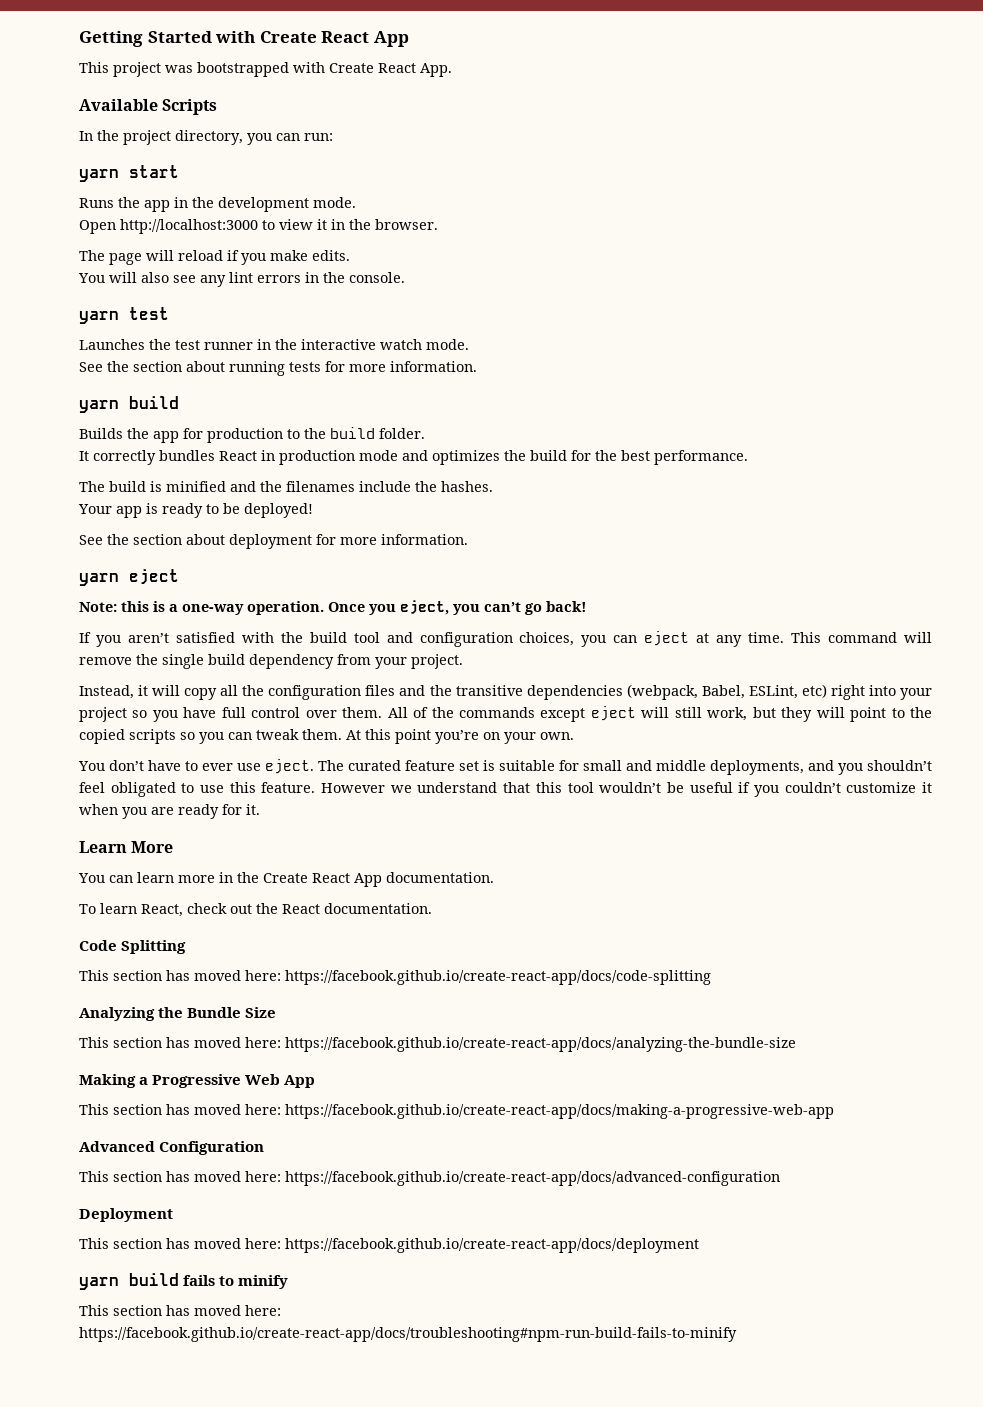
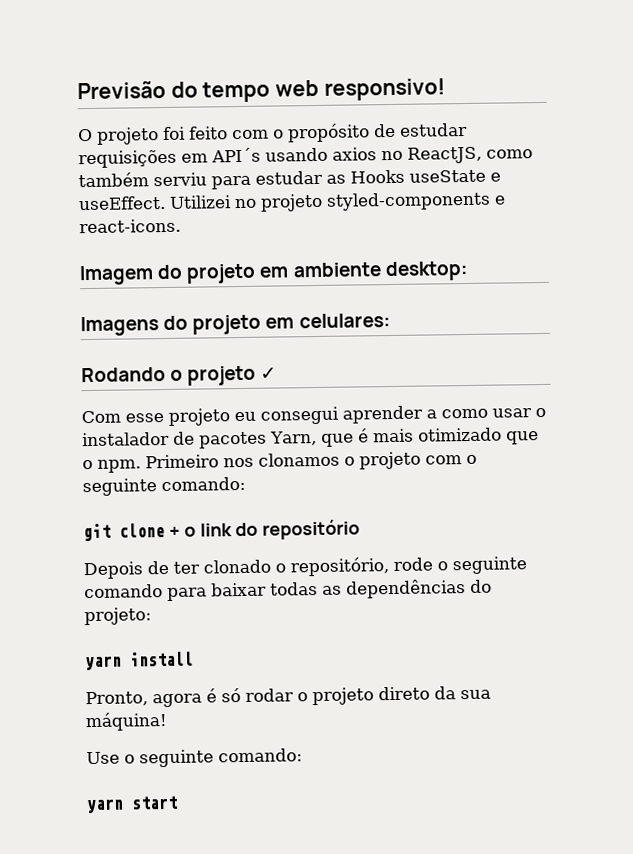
- Getting Started with Create React App
- This project was bootstrapped with Create React App.
- Available Scripts
- In the project directory, you can run:
+ Previsão do tempo web responsivo!
+ O projeto foi feito com o propósito de estudar requisições em API´s usando axios no ReactJS, como também serviu para estudar as Hooks useState e useEffect. Utilizei no projeto styled-components e react-icons.
+ Imagem do projeto em ambiente desktop:
+ Imagens do projeto em celulares:
+ Rodando o projeto ✓
+ Com esse projeto eu consegui aprender a como usar o instalador de pacotes Yarn, que é mais otimizado que o npm. Primeiro nos clonamos o projeto com o seguinte comando:
+ git clone + o link do repositório
+ Depois de ter clonado o repositório, rode o seguinte comando para baixar todas as dependências do projeto:
+ yarn install
+ Pronto, agora é só rodar o projeto direto da sua máquina!
+ Use o seguinte comando:
  yarn start
- Runs the app in the development mode.
- Open http://localhost:3000 to view it in the browser.
- The page will reload if you make edits.
- You will also see any lint errors in the console.
- yarn test
- Launches the test runner in the interactive watch mode.
- See the section about running tests for more information.
- yarn build
- Builds the app for production to the build folder.
- It correctly bundles React in production mode and optimizes the build for the best performance.
- The build is minified and the filenames include the hashes.
- Your app is ready to be deployed!
- See the section about deployment for more information.
- yarn eject
- Note: this is a one-way operation. Once you eject, you can’t go back!
- If you aren’t satisfied with the build tool and configuration choices, you can eject at any time. This command will remove the single build dependency from your project.
- Instead, it will copy all the configuration files and the transitive dependencies (webpack, Babel, ESLint, etc) right into your project so you have full control over them. All of the commands except eject will still work, but they will point to the copied scripts so you can tweak them. At this point you’re on your own.
- You don’t have to ever use eject. The curated feature set is suitable for small and middle deployments, and you shouldn’t feel obligated to use this feature. However we understand that this tool wouldn’t be useful if you couldn’t customize it when you are ready for it.
- Learn More
- You can learn more in the Create React App documentation.
- To learn React, check out the React documentation.
- Code Splitting
- This section has moved here: https://facebook.github.io/create-react-app/docs/code-splitting
- Analyzing the Bundle Size
- This section has moved here: https://facebook.github.io/create-react-app/docs/analyzing-the-bundle-size
- Making a Progressive Web App
- This section has moved here: https://facebook.github.io/create-react-app/docs/making-a-progressive-web-app
- Advanced Configuration
- This section has moved here: https://facebook.github.io/create-react-app/docs/advanced-configuration
- Deployment
- This section has moved here: https://facebook.github.io/create-react-app/docs/deployment
- yarn build fails to minify
- This section has moved here: https://facebook.github.io/create-react-app/docs/troubleshooting#npm-run-build-fails-to-minify

